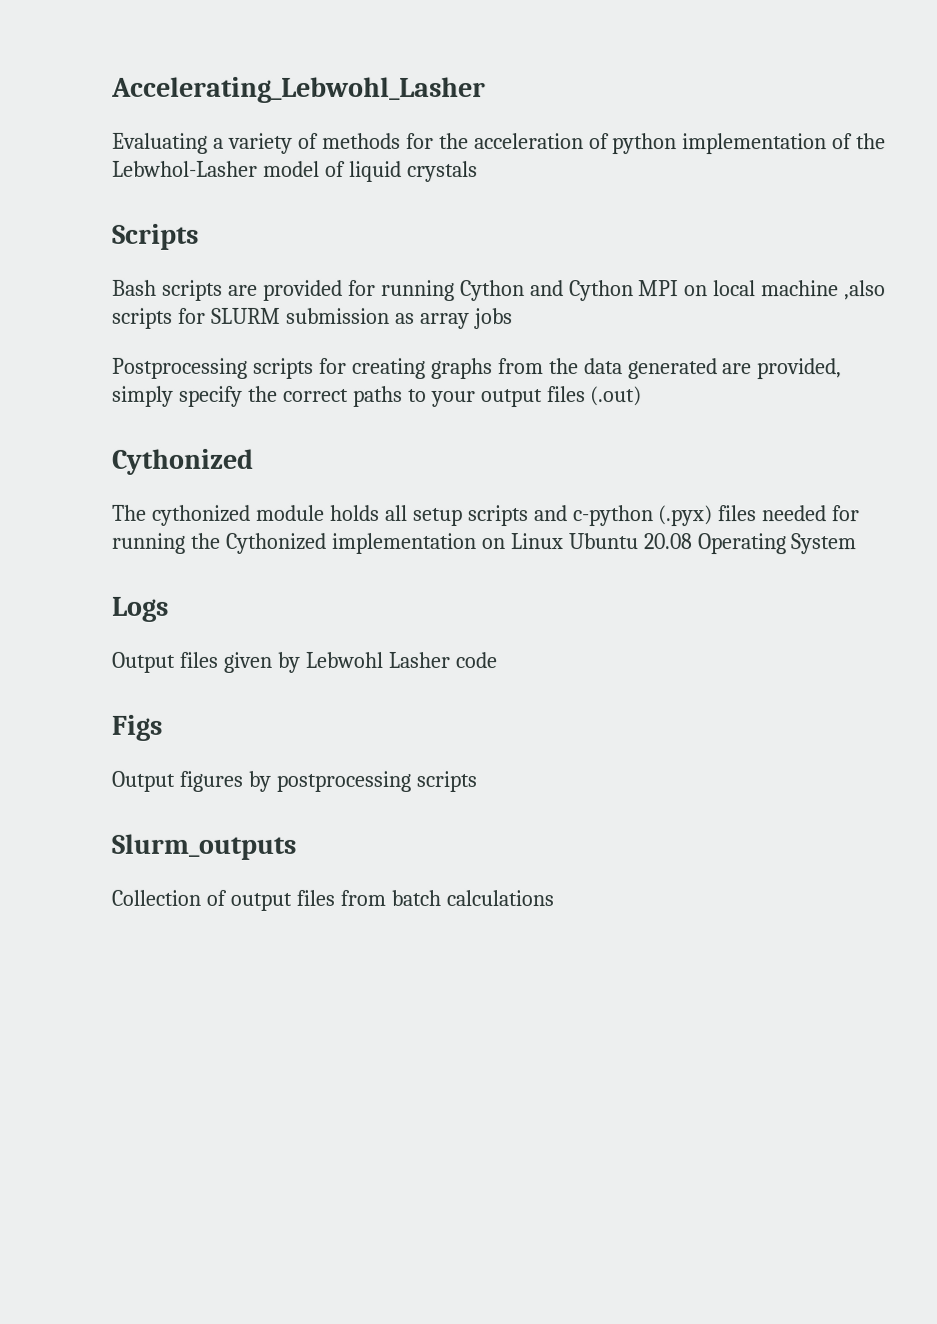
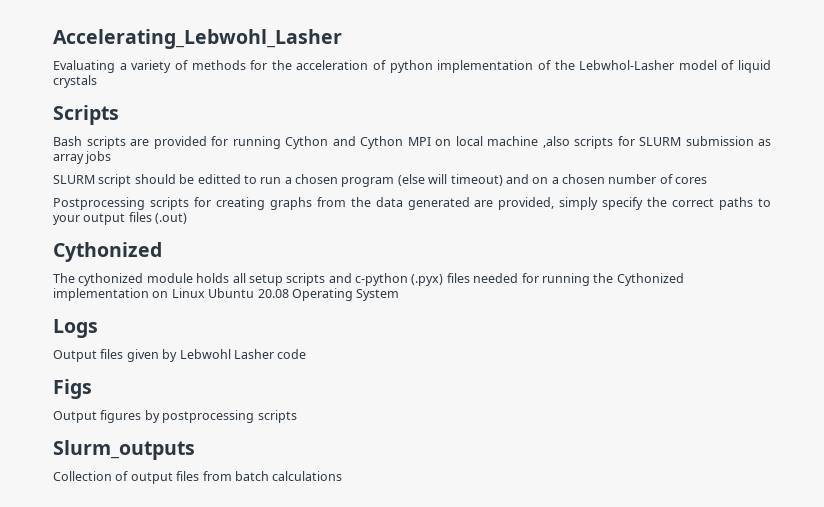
+ SLURM script should be editted to run a chosen program (else will timeout) and on a chosen number of cores

